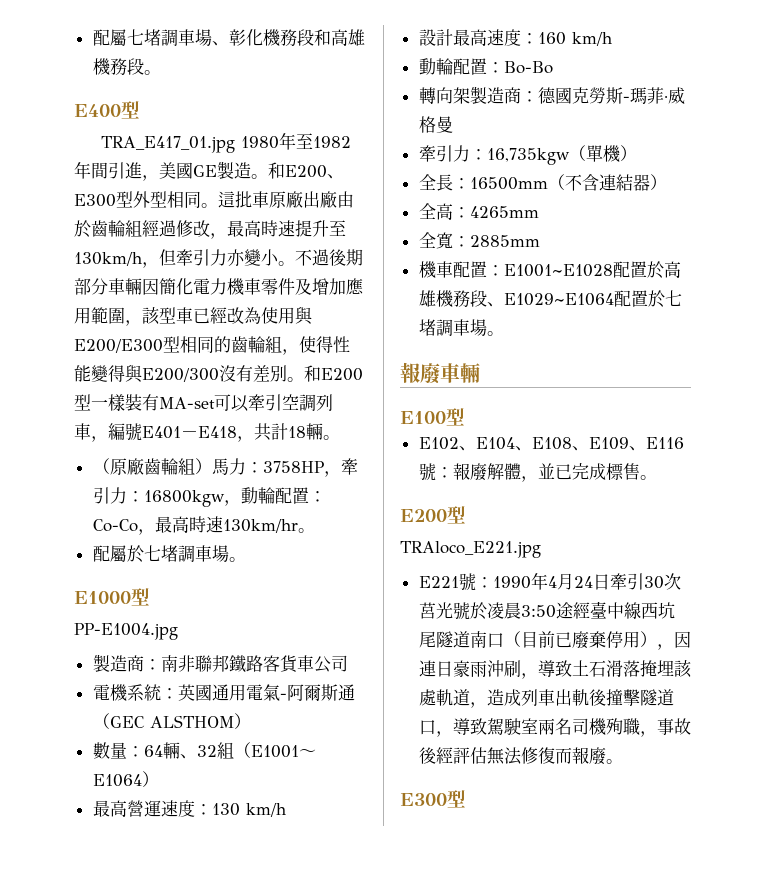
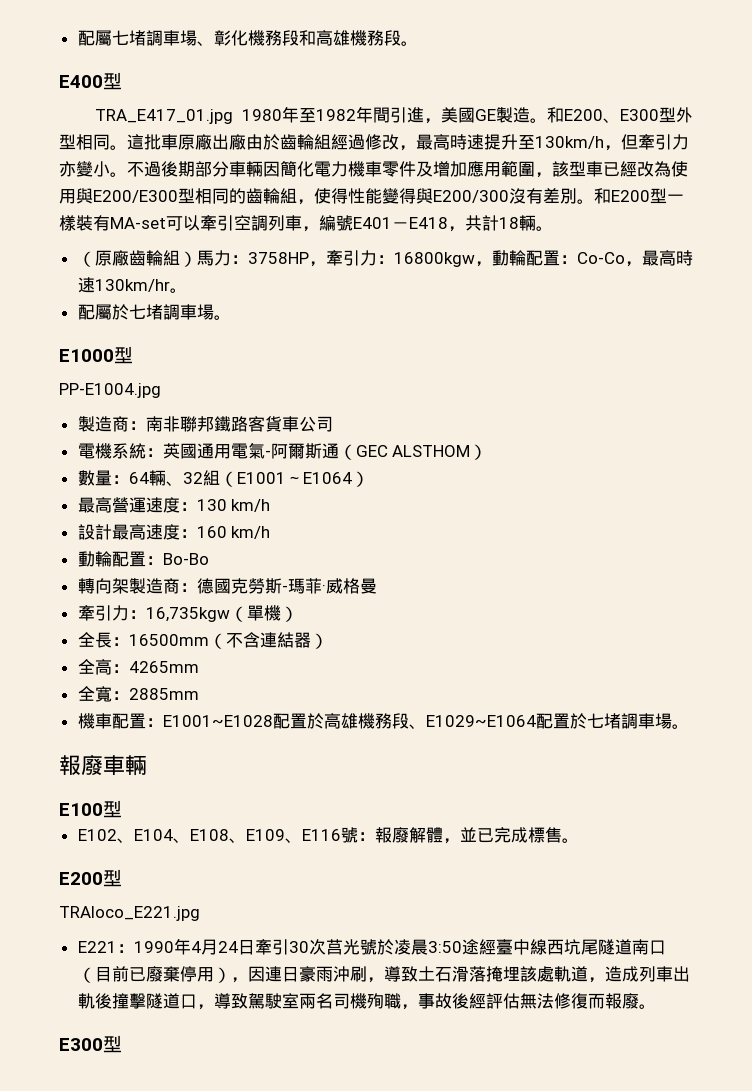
- E221號：1990年4月24日牽引30次莒光號於凌晨3:50途經臺中線西坑尾隧道南口（目前已廢棄停用），因連日豪雨沖刷，導致土石滑落掩埋該處軌道，造成列車出軌後撞擊隧道口，導致駕駛室兩名司機殉職，事故後經評估無法修復而報廢。
+ E221：1990年4月24日牽引30次莒光號於凌晨3:50途經臺中線西坑尾隧道南口（目前已廢棄停用），因連日豪雨沖刷，導致土石滑落掩埋該處軌道，造成列車出軌後撞擊隧道口，導致駕駛室兩名司機殉職，事故後經評估無法修復而報廢。

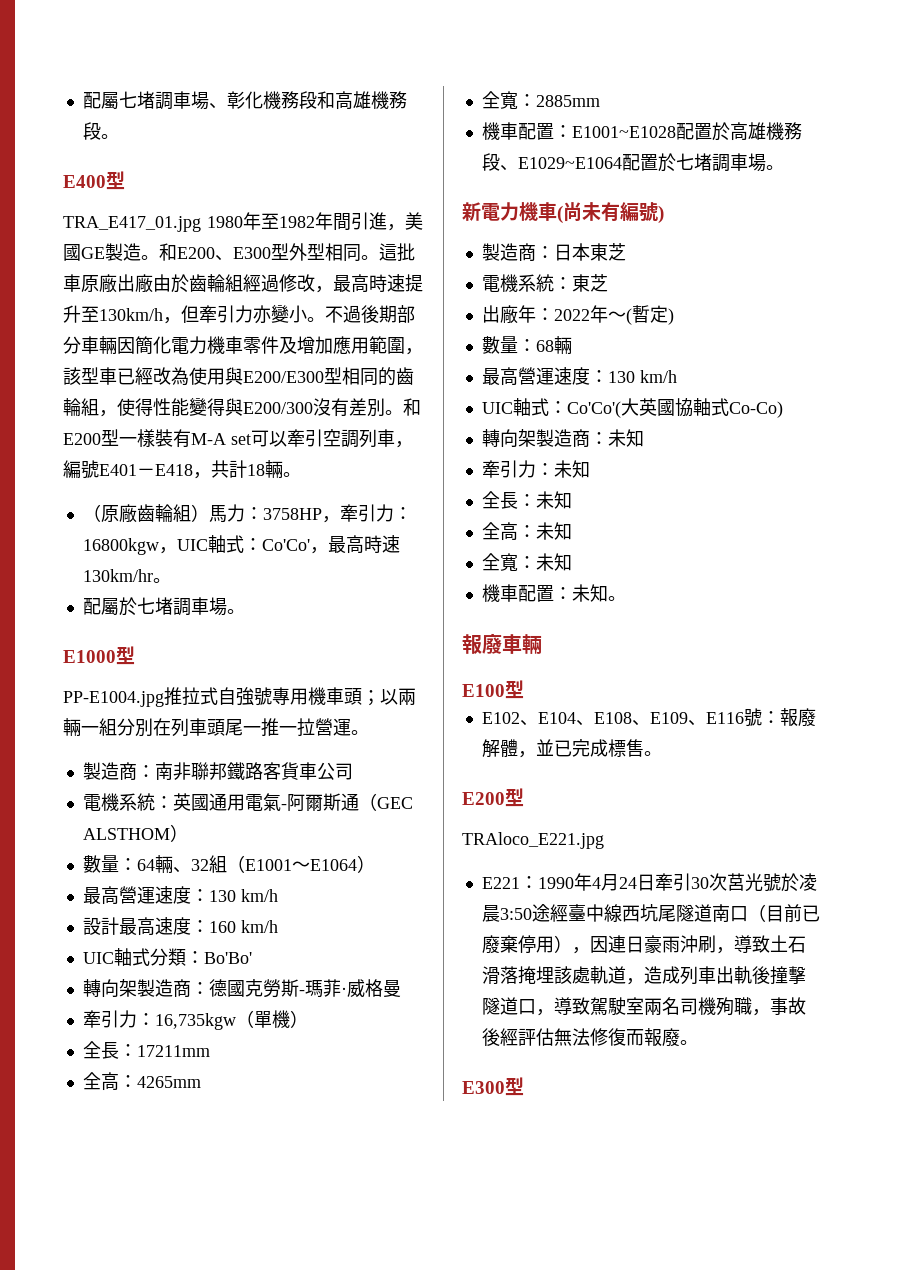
- 和E200型一樣裝有MA-set可以牽引空調列車，編號E401－E418，共計18輛。
+ 和E200型一樣裝有M-A set可以牽引空調列車，編號E401－E418，共計18輛。
- （原廠齒輪組）馬力：3758HP，牽引力：16800kgw，動輪配置：Co-Co，最高時速130km/hr。
+ （原廠齒輪組）馬力：3758HP，牽引力：16800kgw，UIC軸式：Co'Co'，最高時速130km/hr。
- PP-E1004.jpg
+ PP-E1004.jpg推拉式自強號專用機車頭；以兩輛一組分別在列車頭尾一推一拉營運。
- 動輪配置：Bo-Bo
+ UIC軸式分類：Bo'Bo'
- 全長：16500mm（不含連結器）
+ 全長：17211mm
+ 新電力機車(尚未有編號)
+ 製造商：日本東芝
+ 電機系統：東芝
+ 出廠年：2022年～(暫定)
+ 數量：68輛
+ 最高營運速度：130 km/h
+ UIC軸式：Co'Co'(大英國協軸式Co-Co)
+ 轉向架製造商：未知
+ 牽引力：未知
+ 全長：未知
+ 全高：未知
+ 全寬：未知
+ 機車配置：未知。

